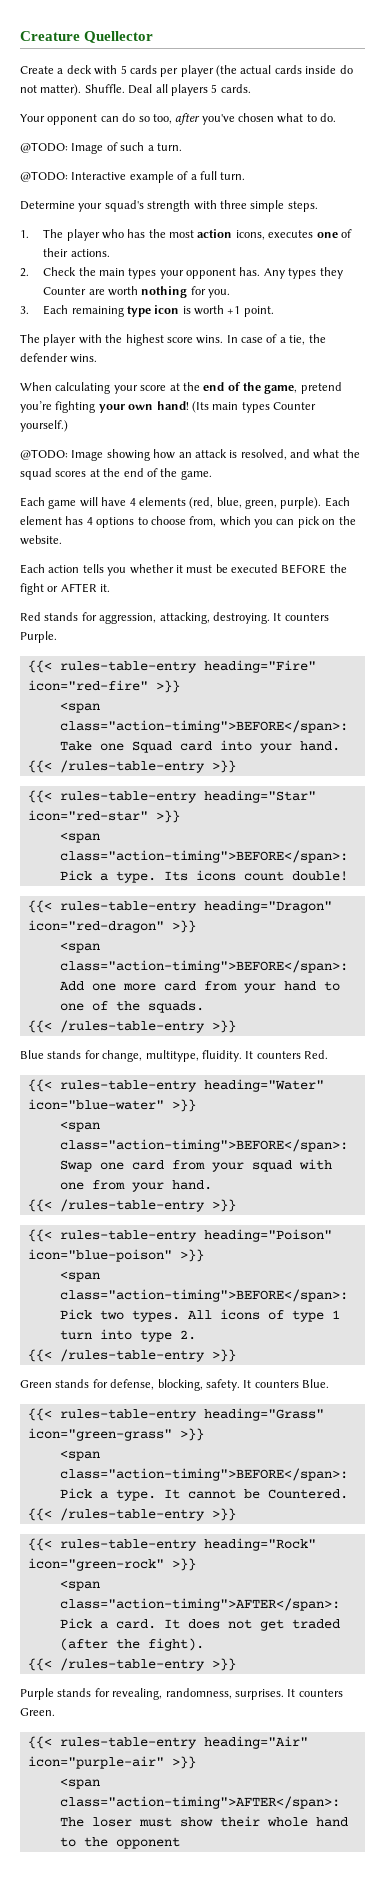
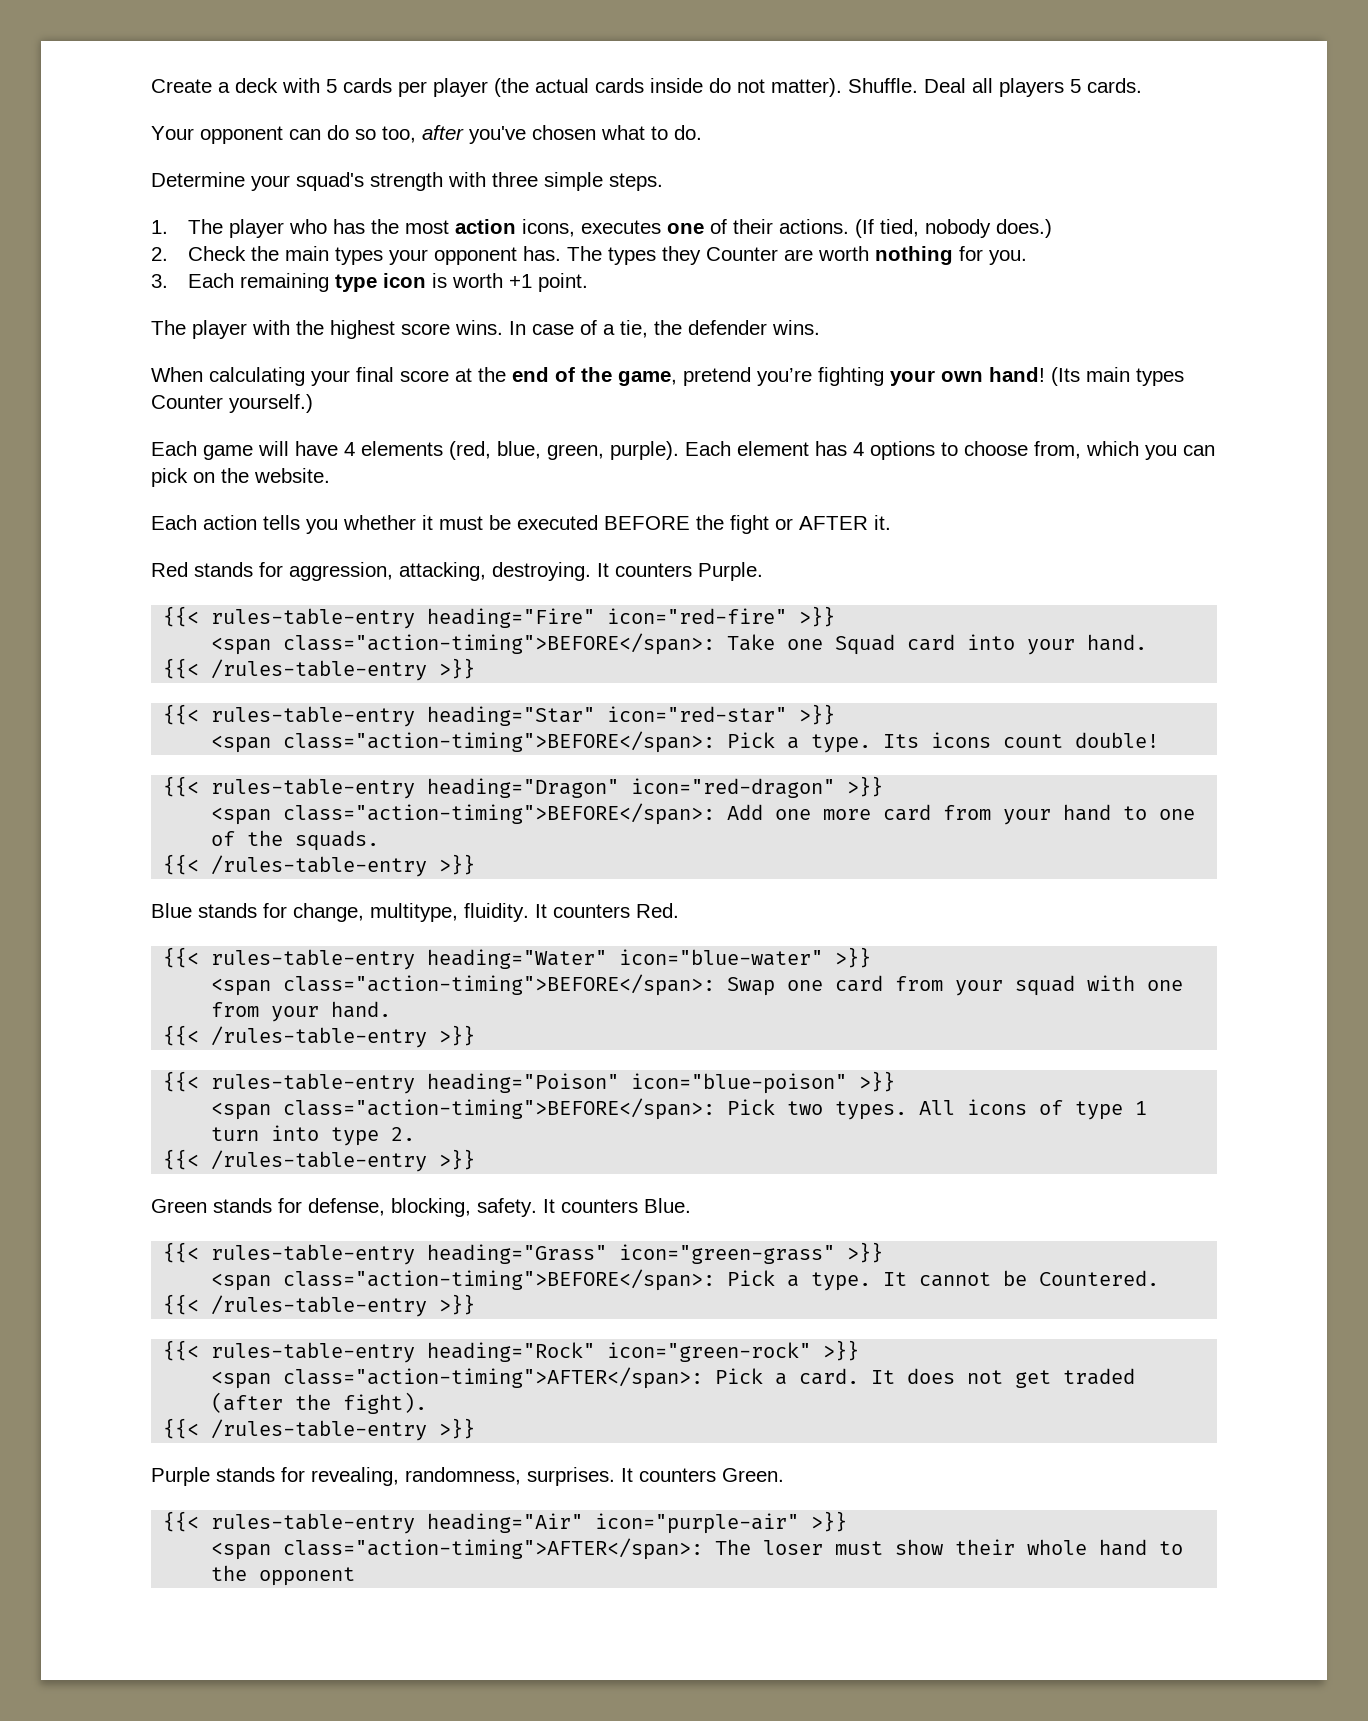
- Creature Quellector
- @TODO: Image of such a turn.
- @TODO: Interactive example of a full turn.
+ (If tied, nobody does.)
- Any types they Counter are worth nothing for you.
+ The types they Counter are worth nothing for you.
- When calculating your score at the end of the game, pretend you’re fighting your own hand!
+ When calculating your final score at the end of the game, pretend you’re fighting your own hand!
- @TODO: Image showing how an attack is resolved, and what the squad scores at the end of the game.

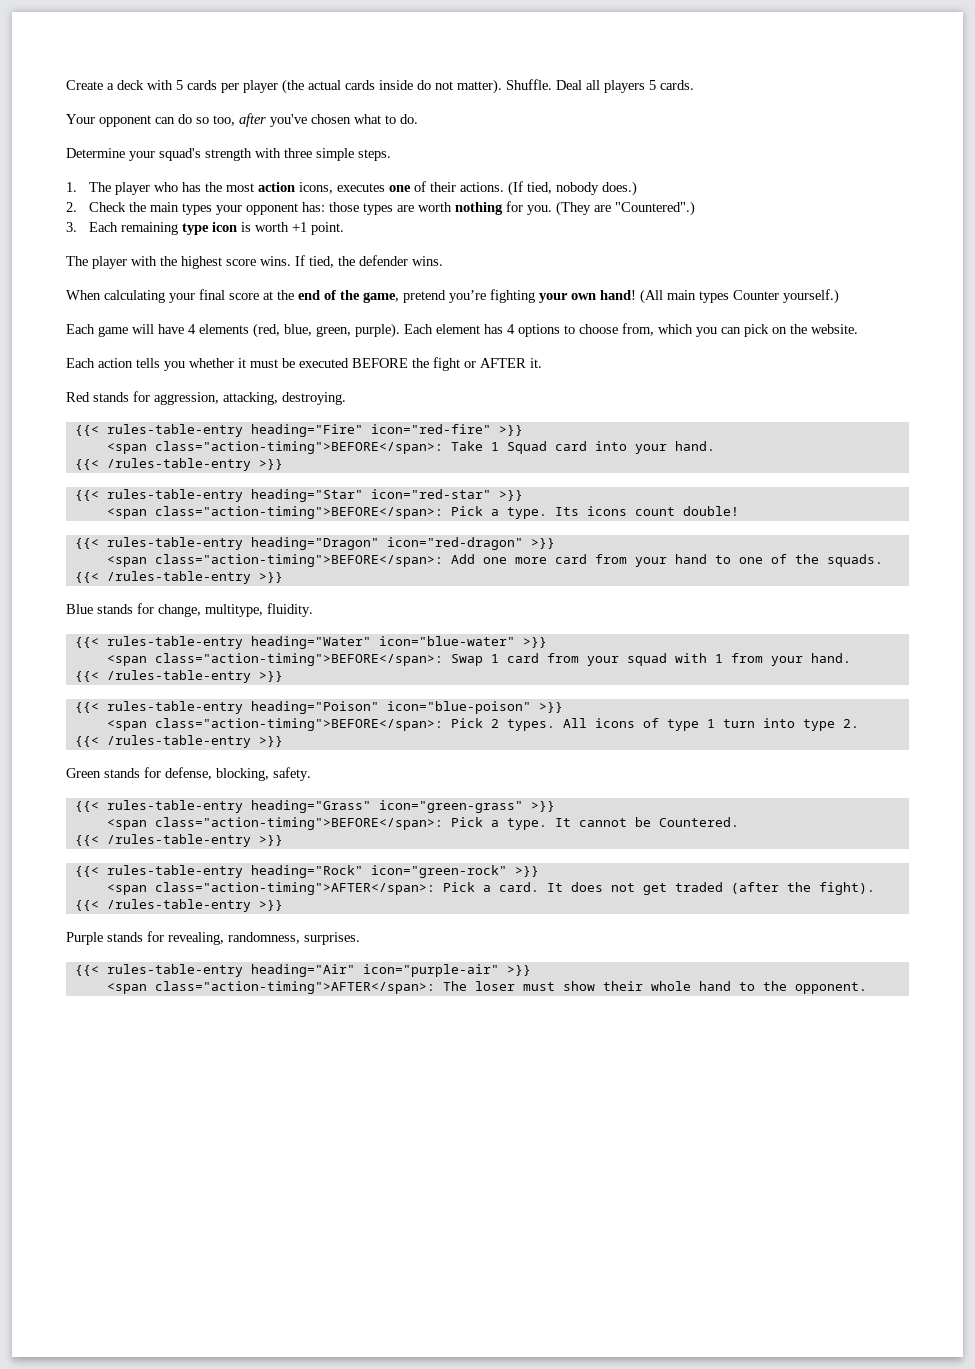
- 2. Check the main types your opponent has. The types they Counter are worth nothing for you.
+ 2. Check the main types your opponent has: those types are worth nothing for you. (They are "Countered".)
- In case of a tie, the defender wins.
+ If tied, the defender wins.
- (Its main types Counter yourself.)
+ (All main types Counter yourself.)
- It counters Purple.
- <span class="action-timing">BEFORE</span>: Take one Squad card into your hand.
+ <span class="action-timing">BEFORE</span>: Take 1 Squad card into your hand.
- It counters Red.
- <span class="action-timing">BEFORE</span>: Swap one card from your squad with one from your hand.
+ <span class="action-timing">BEFORE</span>: Swap 1 card from your squad with 1 from your hand.
- <span class="action-timing">BEFORE</span>: Pick two types.
+ <span class="action-timing">BEFORE</span>: Pick 2 types.
- It counters Blue.
- It counters Green.
- <span class="action-timing">AFTER</span>: The loser must show their whole hand to the opponent
+ <span class="action-timing">AFTER</span>: The loser must show their whole hand to the opponent.

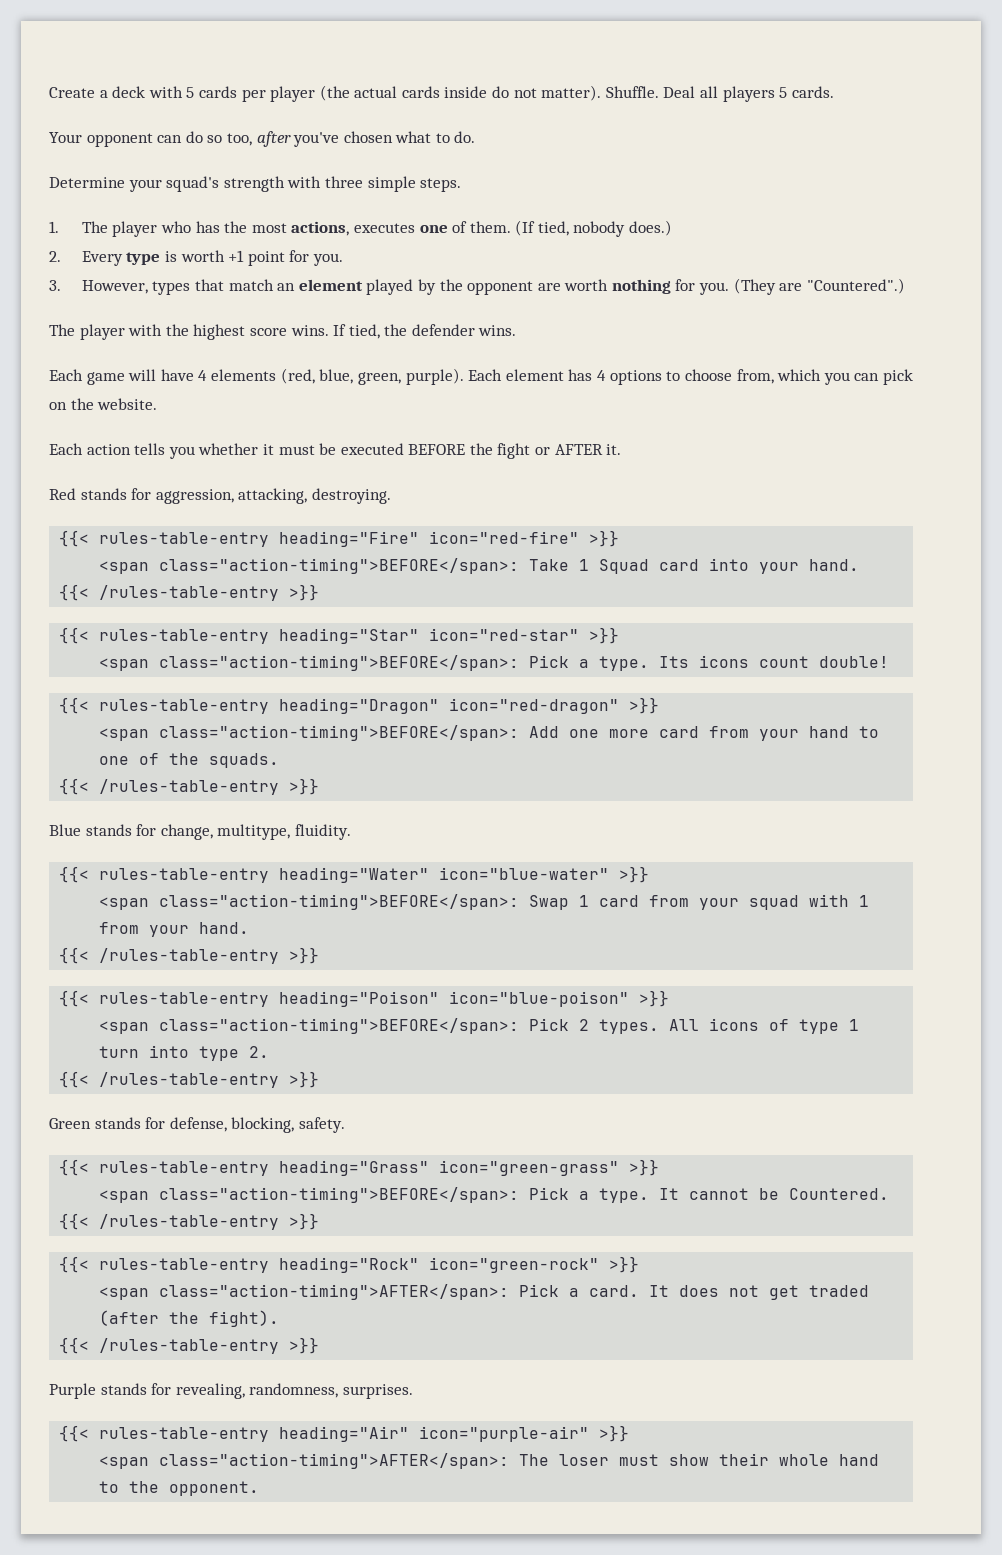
- 1. The player who has the most action icons, executes one of their actions.
+ 1. The player who has the most actions, executes one of them.
- 2. Check the main types your opponent has: those types are worth nothing for you.
+ 2. Every type is worth +1 point for you.
+ 3. However, types that match an element played by the opponent are worth nothing for you.
- 3. Each remaining type icon is worth +1 point.
- When calculating your final score at the end of the game, pretend you’re fighting your own hand! (All main types Counter yourself.)

